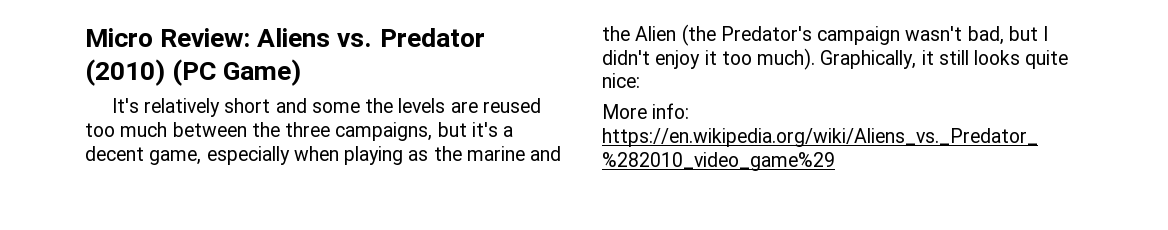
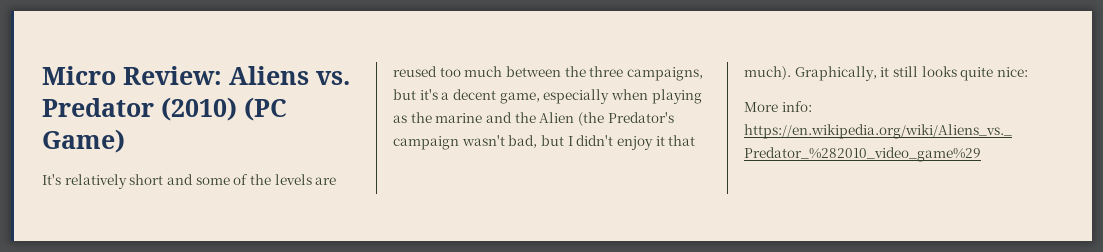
- It's relatively short and some the levels are reused too much between the three campaigns, but it's a decent game, especially when playing as the marine and the Alien (the Predator's campaign wasn't bad, but I didn't enjoy it too much).
+ It's relatively short and some of the levels are reused too much between the three campaigns, but it's a decent game, especially when playing as the marine and the Alien (the Predator's campaign wasn't bad, but I didn't enjoy it that much).

